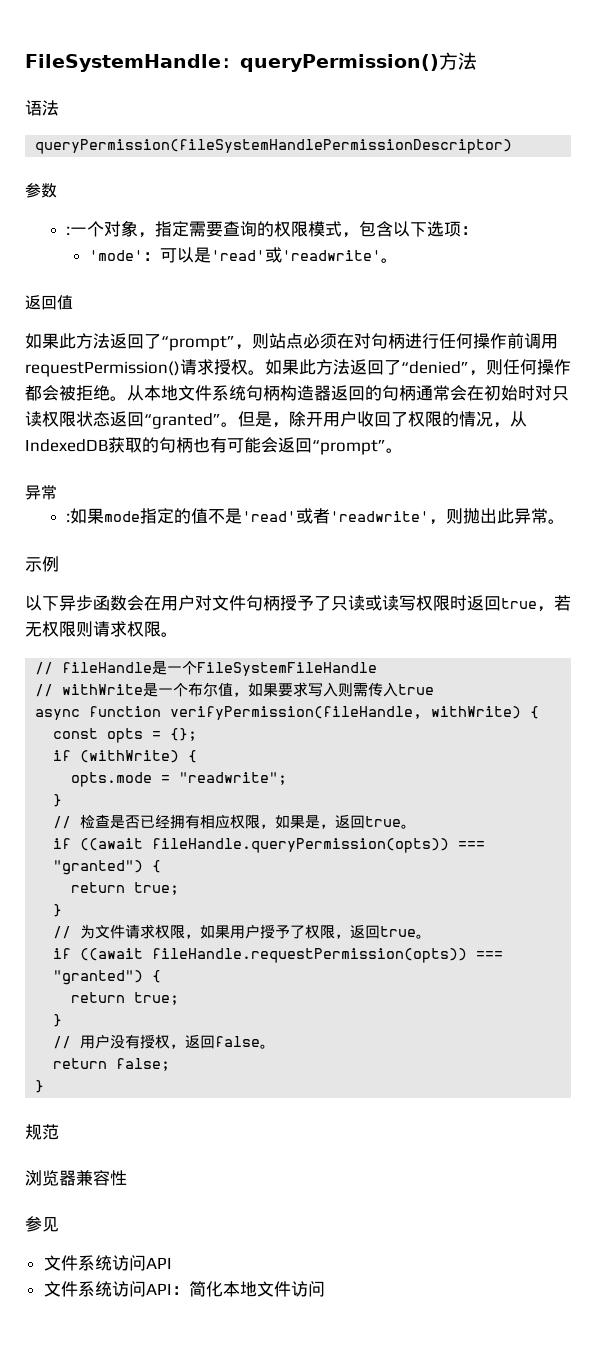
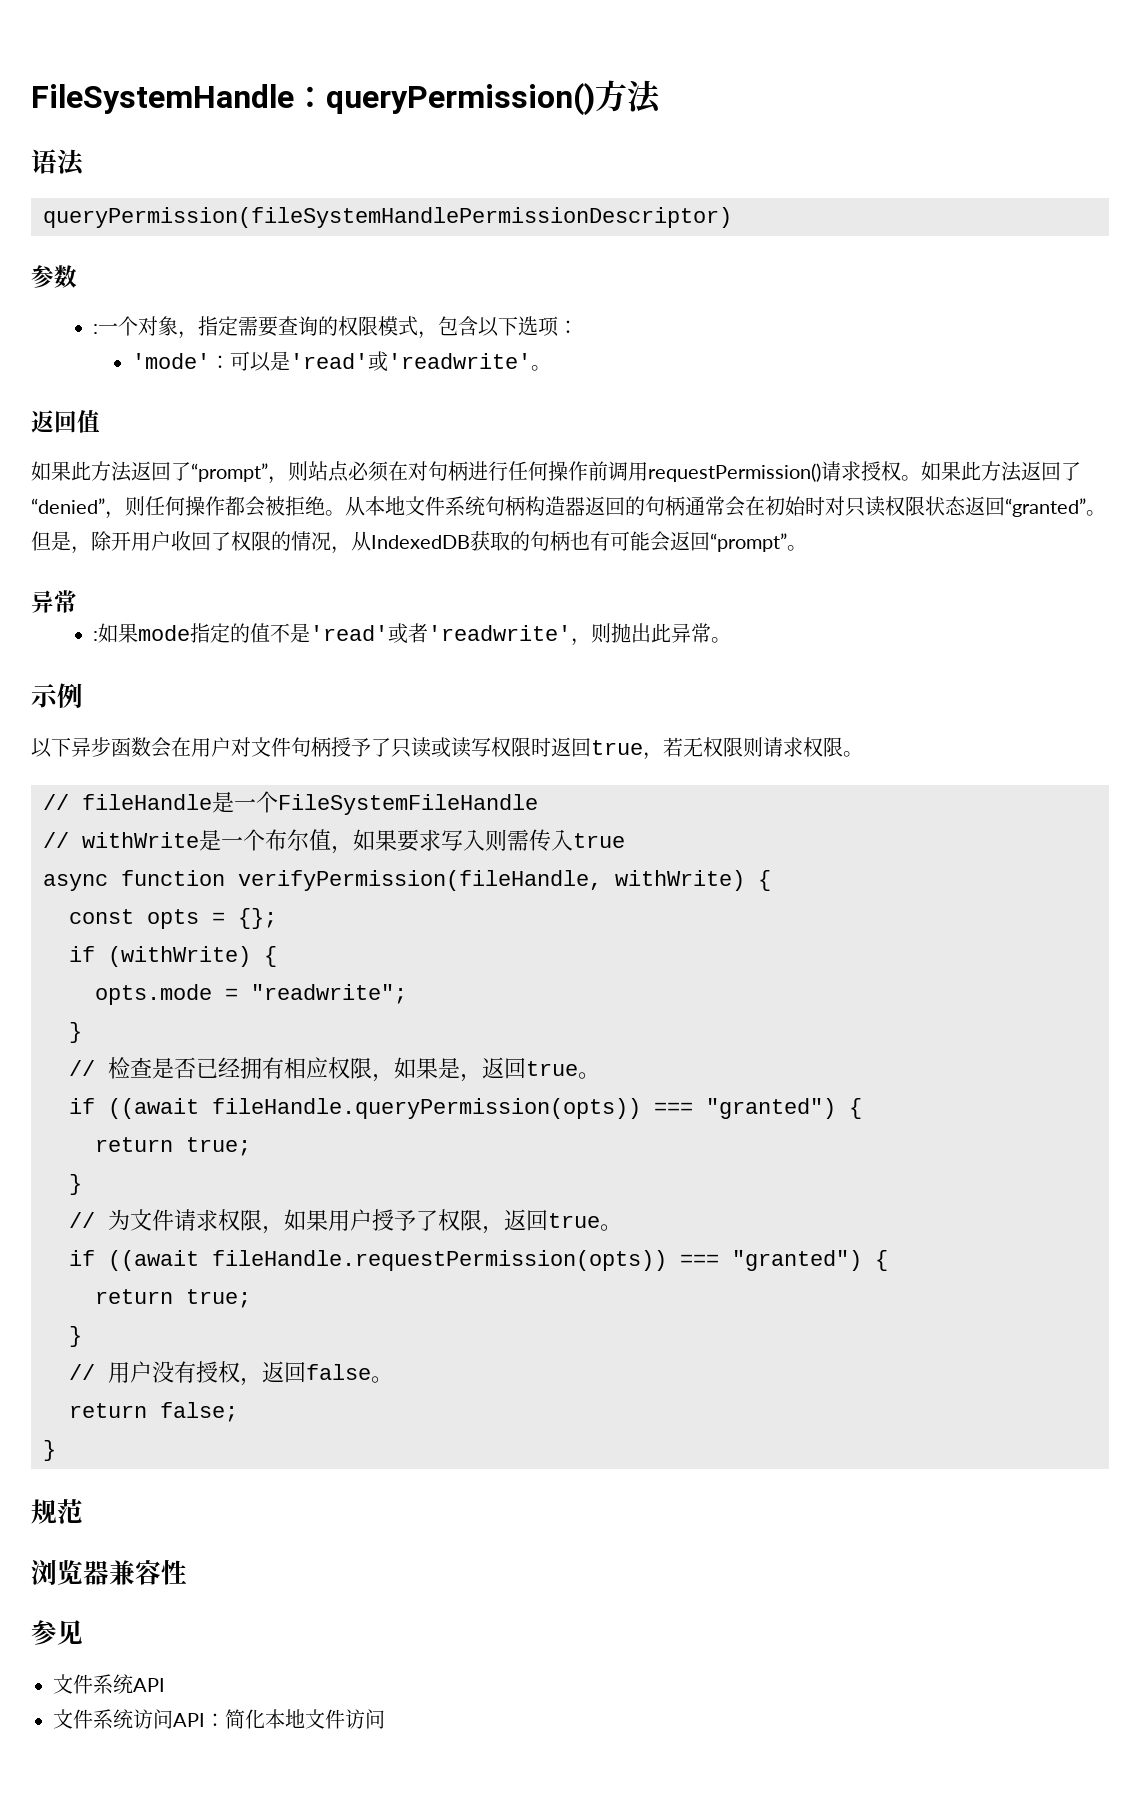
  参见
- 文件系统访问API
+ 文件系统API

